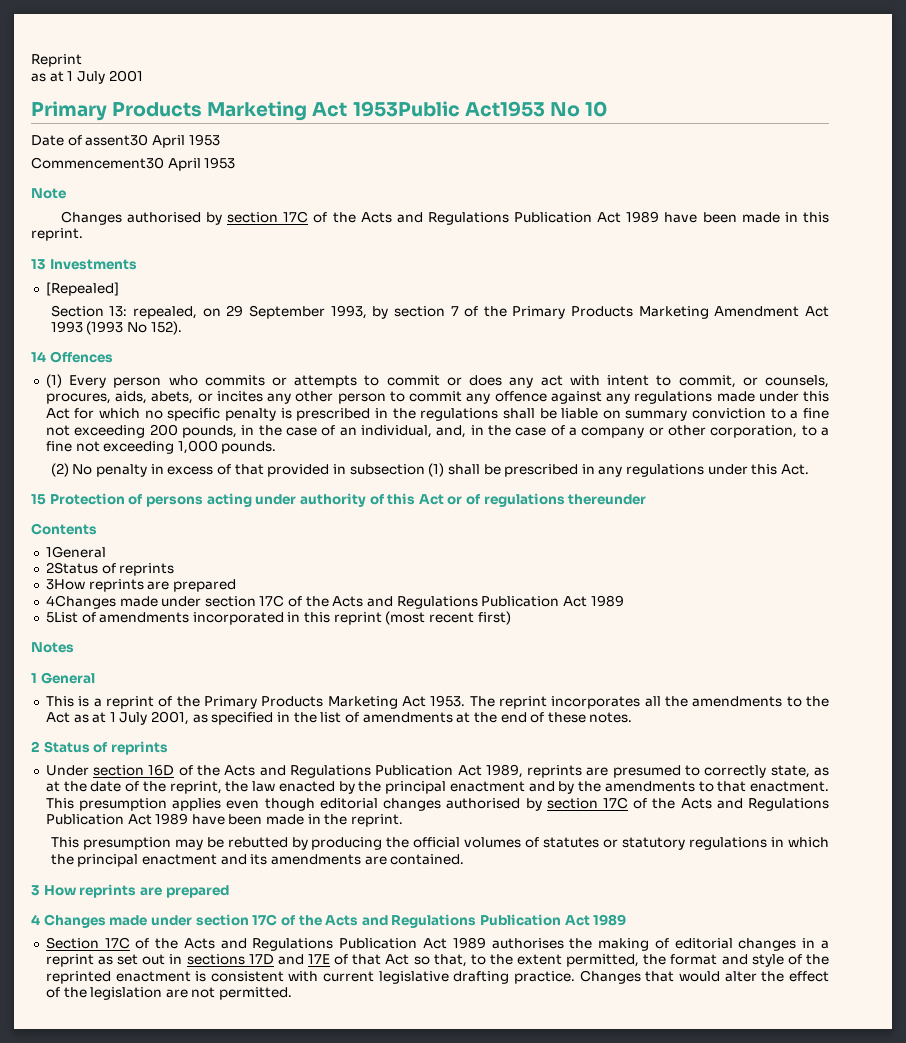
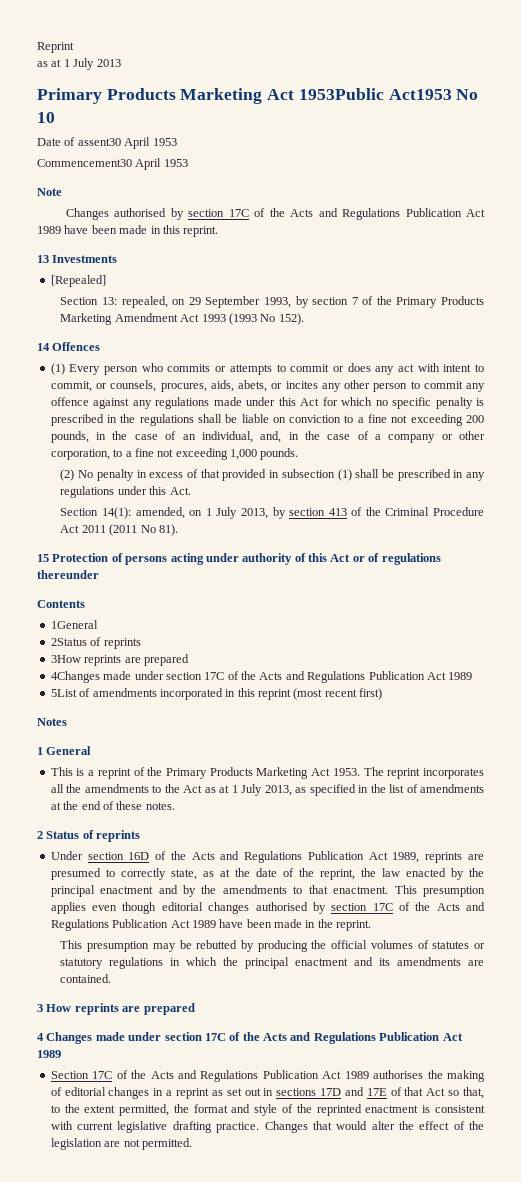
- as at 1 July 2001
+ as at 1 July 2013
- (1) Every person who commits or attempts to commit or does any act with intent to commit, or counsels, procures, aids, abets, or incites any other person to commit any offence against any regulations made under this Act for which no specific penalty is prescribed in the regulations shall be liable on summary conviction to a fine not exceeding 200 pounds, in the case of an individual, and, in the case of a company or other corporation, to a fine not exceeding 1,000 pounds.
+ (1) Every person who commits or attempts to commit or does any act with intent to commit, or counsels, procures, aids, abets, or incites any other person to commit any offence against any regulations made under this Act for which no specific penalty is prescribed in the regulations shall be liable on conviction to a fine not exceeding 200 pounds, in the case of an individual, and, in the case of a company or other corporation, to a fine not exceeding 1,000 pounds.
+ Section 14(1): amended, on 1 July 2013, by section 413 of the Criminal Procedure Act 2011 (2011 No 81).
- The reprint incorporates all the amendments to the Act as at 1 July 2001, as specified in the list of amendments at the end of these notes.
+ The reprint incorporates all the amendments to the Act as at 1 July 2013, as specified in the list of amendments at the end of these notes.

